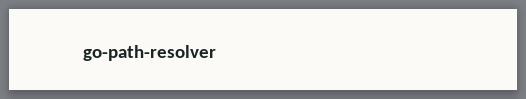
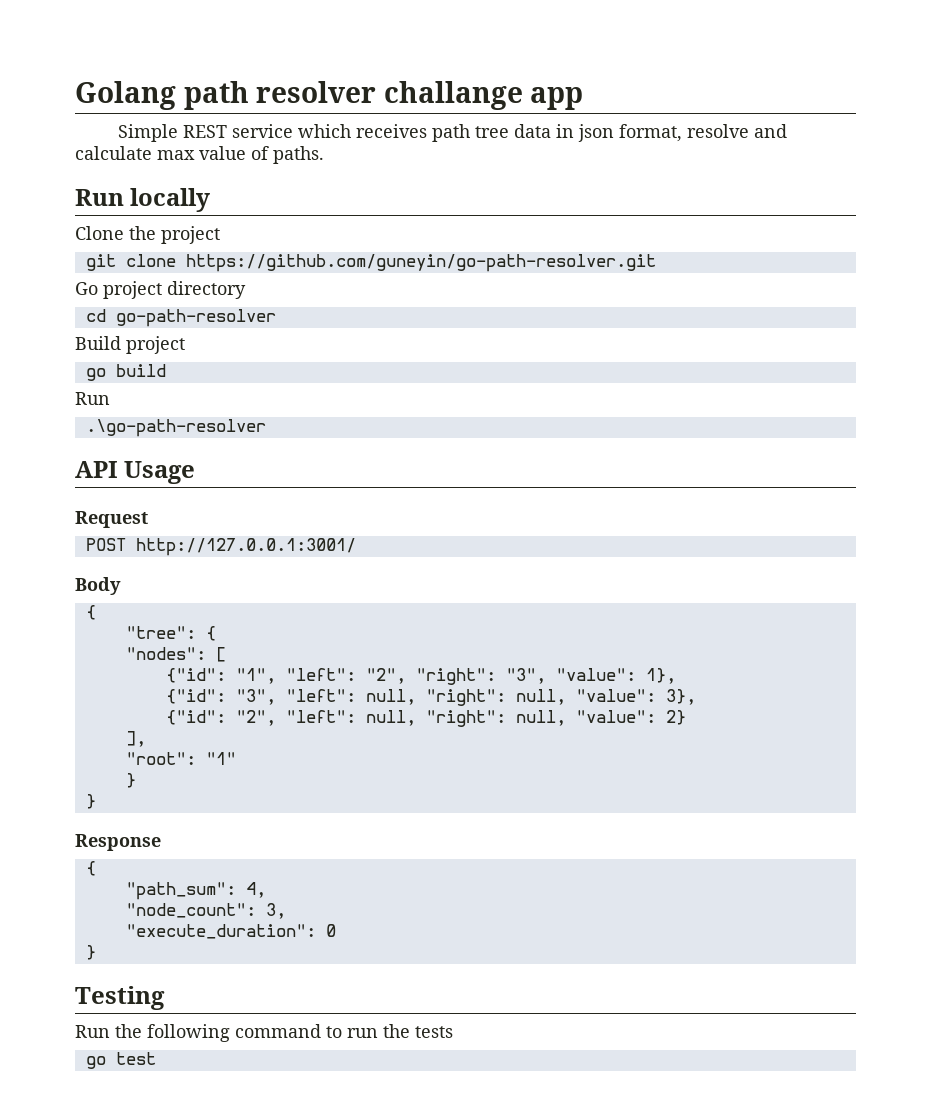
- go-path-resolver
+ Golang path resolver challange app
+ Simple REST service which receives path tree data in json format, resolve and calculate max value of paths.
+ Run locally
+ Clone the project
+ git clone https://github.com/guneyin/go-path-resolver.git
+ Go project directory
+ cd go-path-resolver
+ Build project
+ go build
+ Run
+ .\go-path-resolver
+ API Usage
+ Request
+ POST http://127.0.0.1:3001/
+ Body
+ {
+ "tree": {
+ "nodes": [
+ {"id": "1", "left": "2", "right": "3", "value": 1},
+ {"id": "3", "left": null, "right": null, "value": 3},
+ {"id": "2", "left": null, "right": null, "value": 2}
+ ],
+ "root": "1"
+ }
+ }
+ Response
+ {
+ "path_sum": 4,
+ "node_count": 3,
+ "execute_duration": 0
+ }
+ Testing
+ Run the following command to run the tests
+ go test

